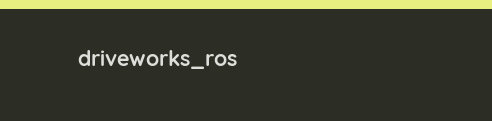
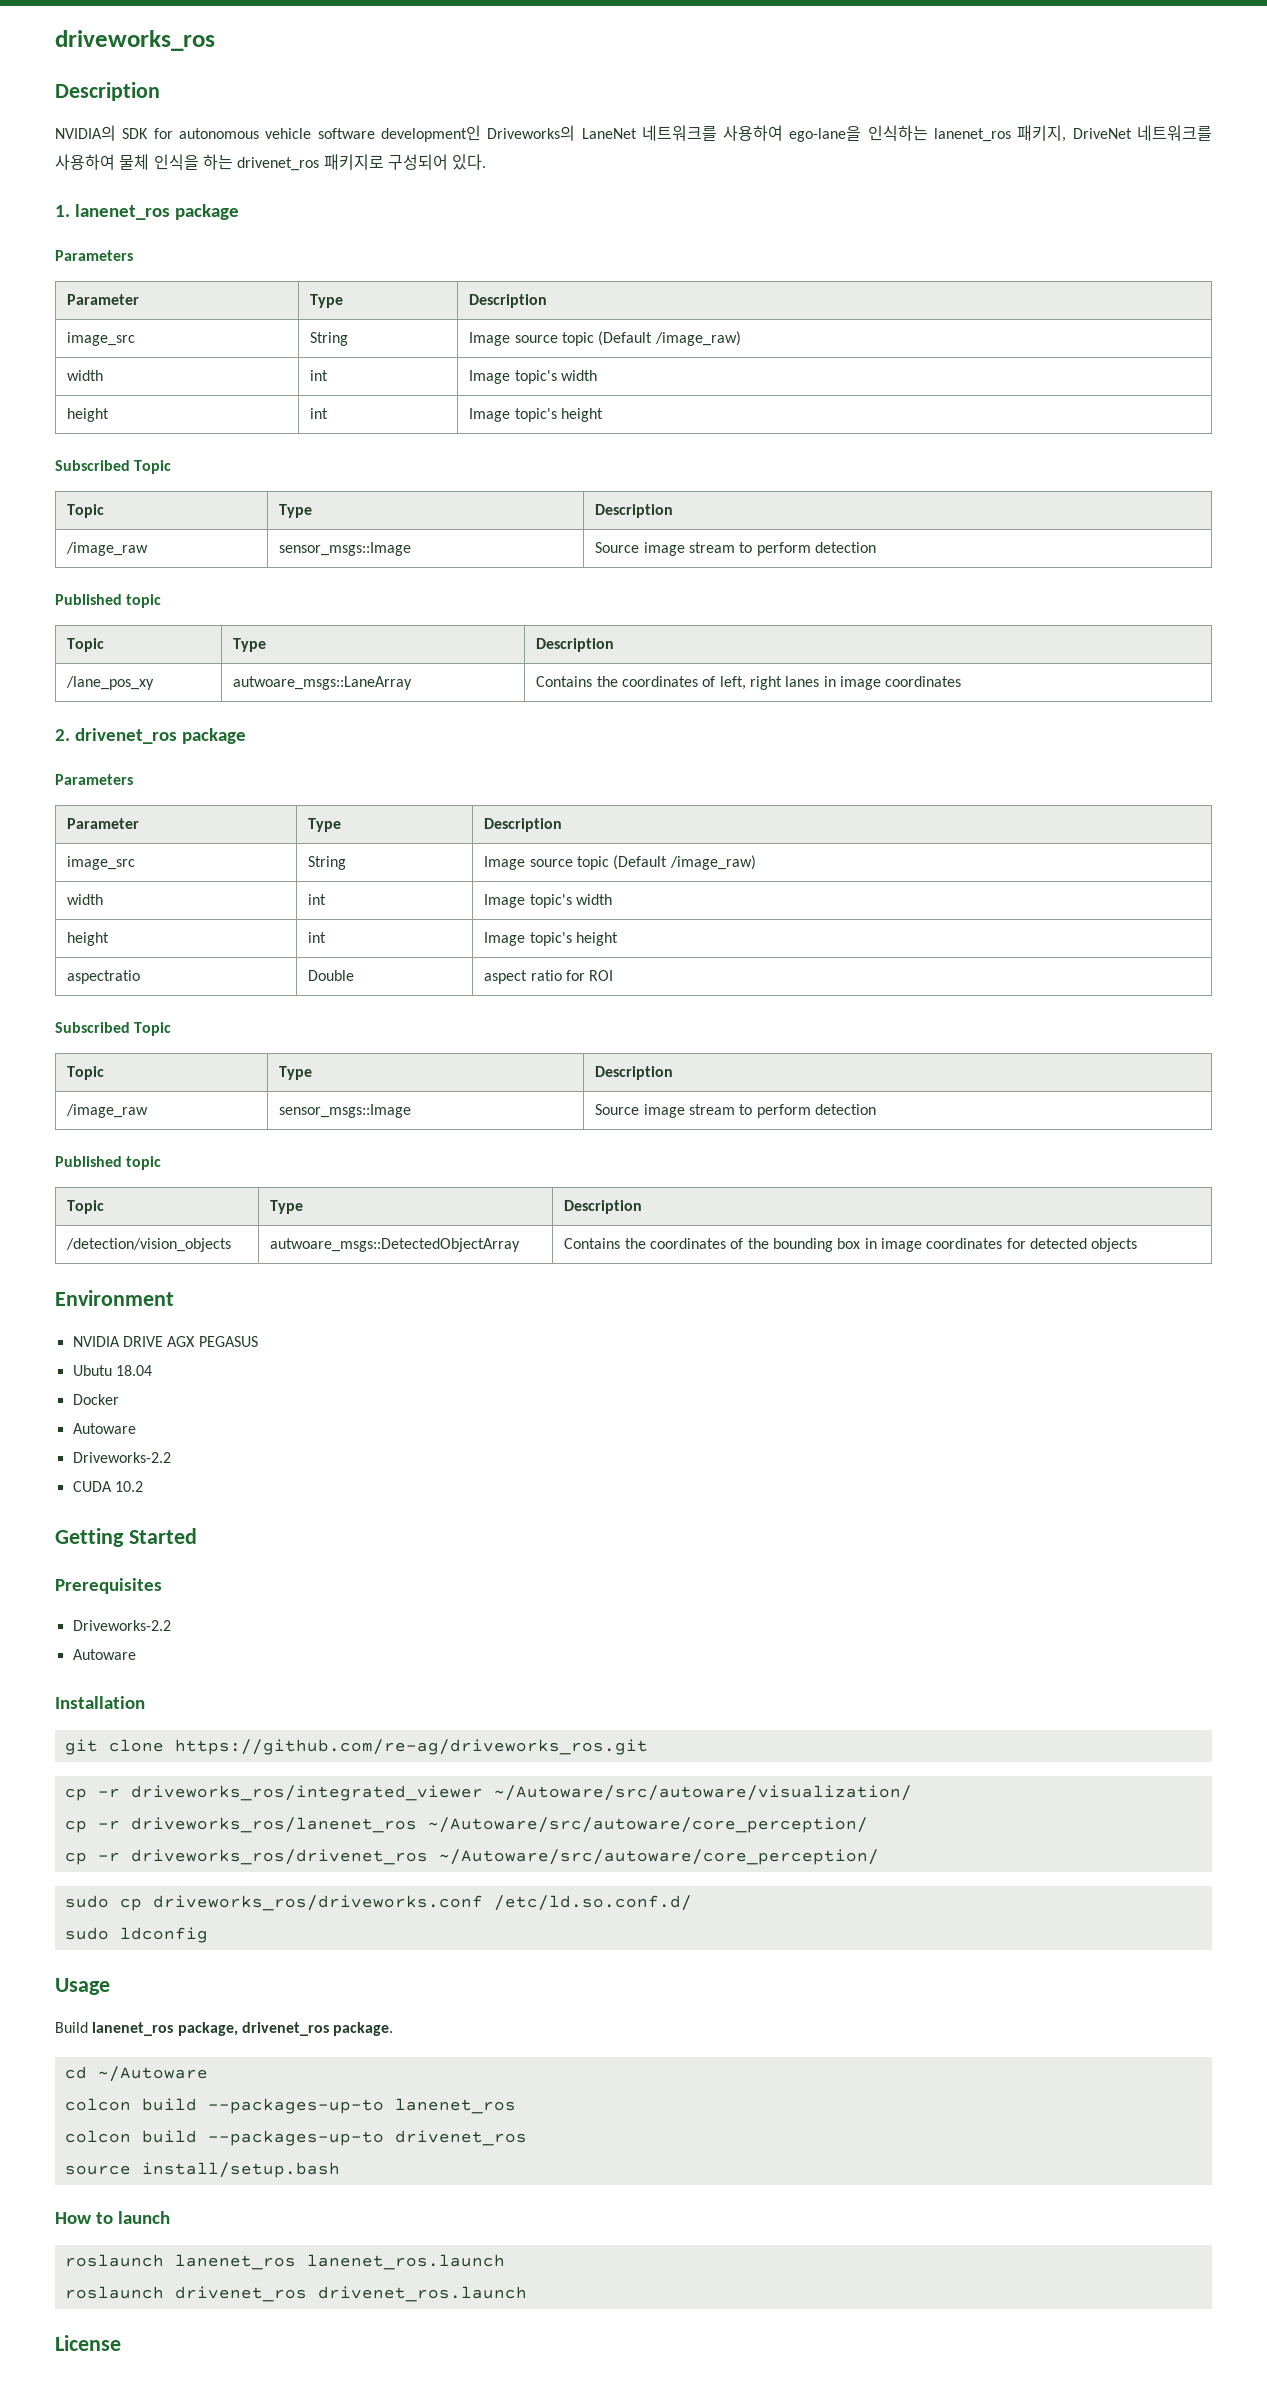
  driveworks_ros
+ Description
+ NVIDIA의 SDK for autonomous vehicle software development인 Driveworks의 LaneNet 네트워크를 사용하여 ego-lane을 인식하는 lanenet_ros 패키지, DriveNet 네트워크를 사용하여 물체 인식을 하는 drivenet_ros 패키지로 구성되어 있다.
+ 1. lanenet_ros package
+ Parameters
+ Parameter | Type | Description
+ image_src | String | Image source topic (Default /image_raw)
+ width | int | Image topic's width
+ height | int | Image topic's height
+ Subscribed Topic
+ Topic | Type | Description
+ /image_raw | sensor_msgs::Image | Source image stream to perform detection
+ Published topic
+ Topic | Type | Description
+ /lane_pos_xy | autwoare_msgs::LaneArray | Contains the coordinates of left, right lanes in image coordinates
+ 2. drivenet_ros package
+ Parameters
+ Parameter | Type | Description
+ image_src | String | Image source topic (Default /image_raw)
+ width | int | Image topic's width
+ height | int | Image topic's height
+ aspectratio | Double | aspect ratio for ROI
+ Subscribed Topic
+ Topic | Type | Description
+ /image_raw | sensor_msgs::Image | Source image stream to perform detection
+ Published topic
+ Topic | Type | Description
+ /detection/vision_objects | autwoare_msgs::DetectedObjectArray | Contains the coordinates of the bounding box in image coordinates for detected objects
+ Environment
+ NVIDIA DRIVE AGX PEGASUS
+ Ubutu 18.04
+ Docker
+ Autoware
+ Driveworks-2.2
+ CUDA 10.2
+ Getting Started
+ Prerequisites
+ Driveworks-2.2
+ Autoware
+ Installation
+ git clone https://github.com/re-ag/driveworks_ros.git
+ cp -r driveworks_ros/integrated_viewer ~/Autoware/src/autoware/visualization/
+ cp -r driveworks_ros/lanenet_ros ~/Autoware/src/autoware/core_perception/
+ cp -r driveworks_ros/drivenet_ros ~/Autoware/src/autoware/core_perception/
+ sudo cp driveworks_ros/driveworks.conf /etc/ld.so.conf.d/
+ sudo ldconfig
+ Usage
+ Build lanenet_ros package, drivenet_ros package.
+ cd ~/Autoware
+ colcon build --packages-up-to lanenet_ros
+ colcon build --packages-up-to drivenet_ros
+ source install/setup.bash
+ How to launch
+ roslaunch lanenet_ros lanenet_ros.launch
+ roslaunch drivenet_ros drivenet_ros.launch
+ License

